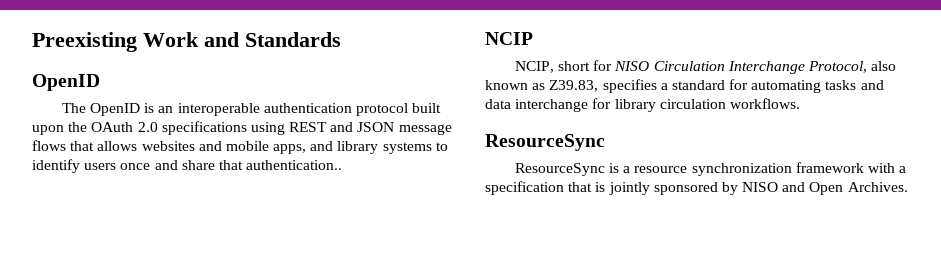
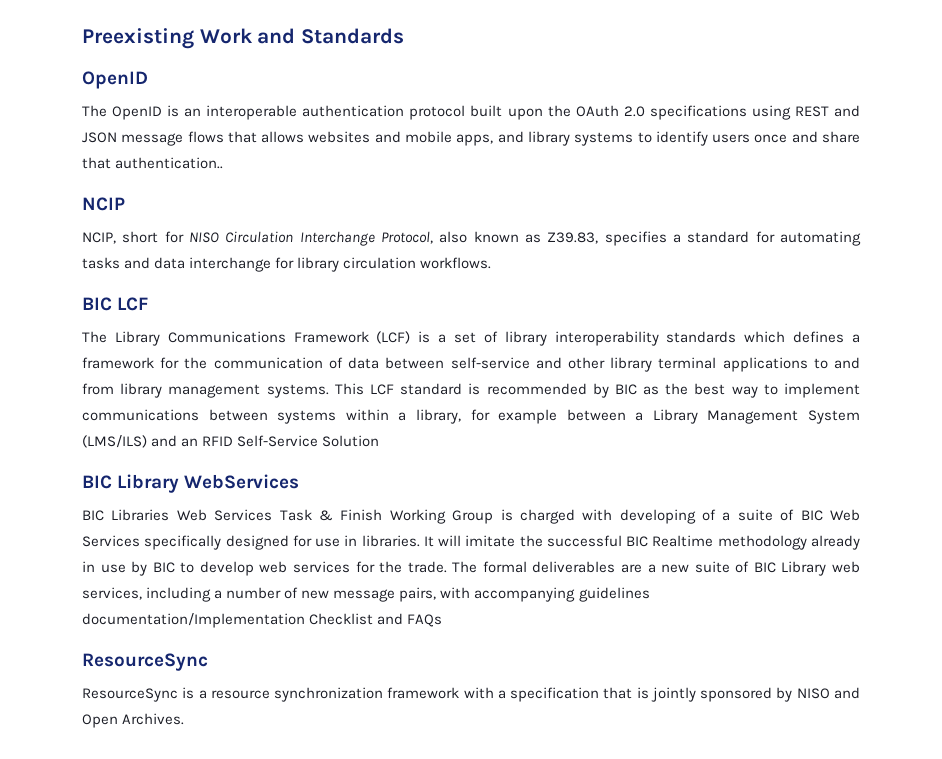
+ BIC LCF
+ The Library Communications Framework (LCF) is a set of library interoperability standards which defines a framework for the communication of data between self-service and other library terminal applications to and from library management systems. This LCF standard is recommended by BIC as the best way to implement communications between systems within a library, for example between a Library Management System (LMS/ILS) and an RFID Self-Service Solution
+ BIC Library WebServices
+ BIC Libraries Web Services Task & Finish Working Group is charged with developing of a suite of BIC Web Services specifically designed for use in libraries. It will imitate the successful BIC Realtime methodology already in use by BIC to develop web services for the trade. The formal deliverables are a new suite of BIC Library web services, including a number of new message pairs, with accompanying guidelines documentation/Implementation Checklist and FAQs

